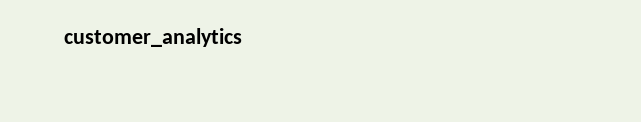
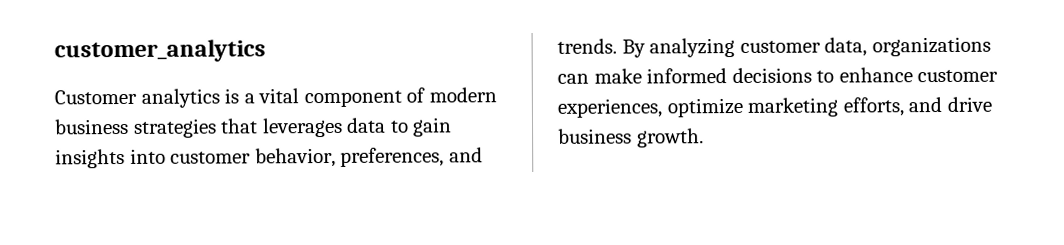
+ Customer analytics is a vital component of modern business strategies that leverages data to gain insights into customer behavior, preferences, and trends. By analyzing customer data, organizations can make informed decisions to enhance customer experiences, optimize marketing efforts, and drive business growth.

